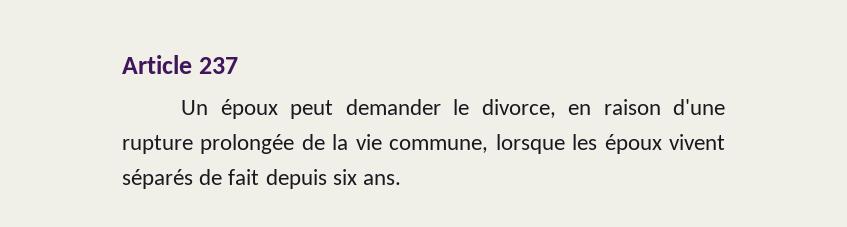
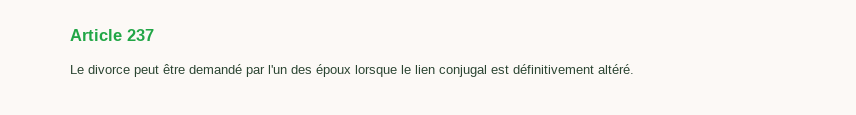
- Un époux peut demander le divorce, en raison d'une rupture prolongée de la vie commune, lorsque les époux vivent séparés de fait depuis six ans.
+ Le divorce peut être demandé par l'un des époux lorsque le lien conjugal est définitivement altéré.

